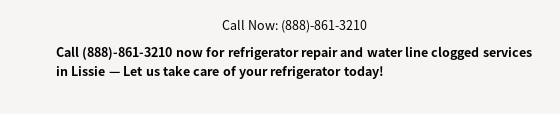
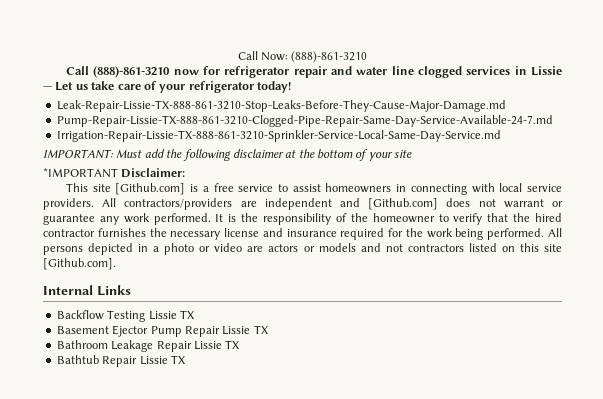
+ Leak-Repair-Lissie-TX-888-861-3210-Stop-Leaks-Before-They-Cause-Major-Damage.md
+ Pump-Repair-Lissie-TX-888-861-3210-Clogged-Pipe-Repair-Same-Day-Service-Available-24-7.md
+ Irrigation-Repair-Lissie-TX-888-861-3210-Sprinkler-Service-Local-Same-Day-Service.md
+ IMPORTANT: Must add the following disclaimer at the bottom of your site
+ *IMPORTANT Disclaimer:
+ This site [Github.com] is a free service to assist homeowners in connecting with local service providers. All contractors/providers are independent and [Github.com] does not warrant or guarantee any work performed. It is the responsibility of the homeowner to verify that the hired contractor furnishes the necessary license and insurance required for the work being performed. All persons depicted in a photo or video are actors or models and not contractors listed on this site [Github.com].
+ Internal Links
+ Backflow Testing Lissie TX
+ Basement Ejector Pump Repair Lissie TX
+ Bathroom Leakage Repair Lissie TX
+ Bathtub Repair Lissie TX

